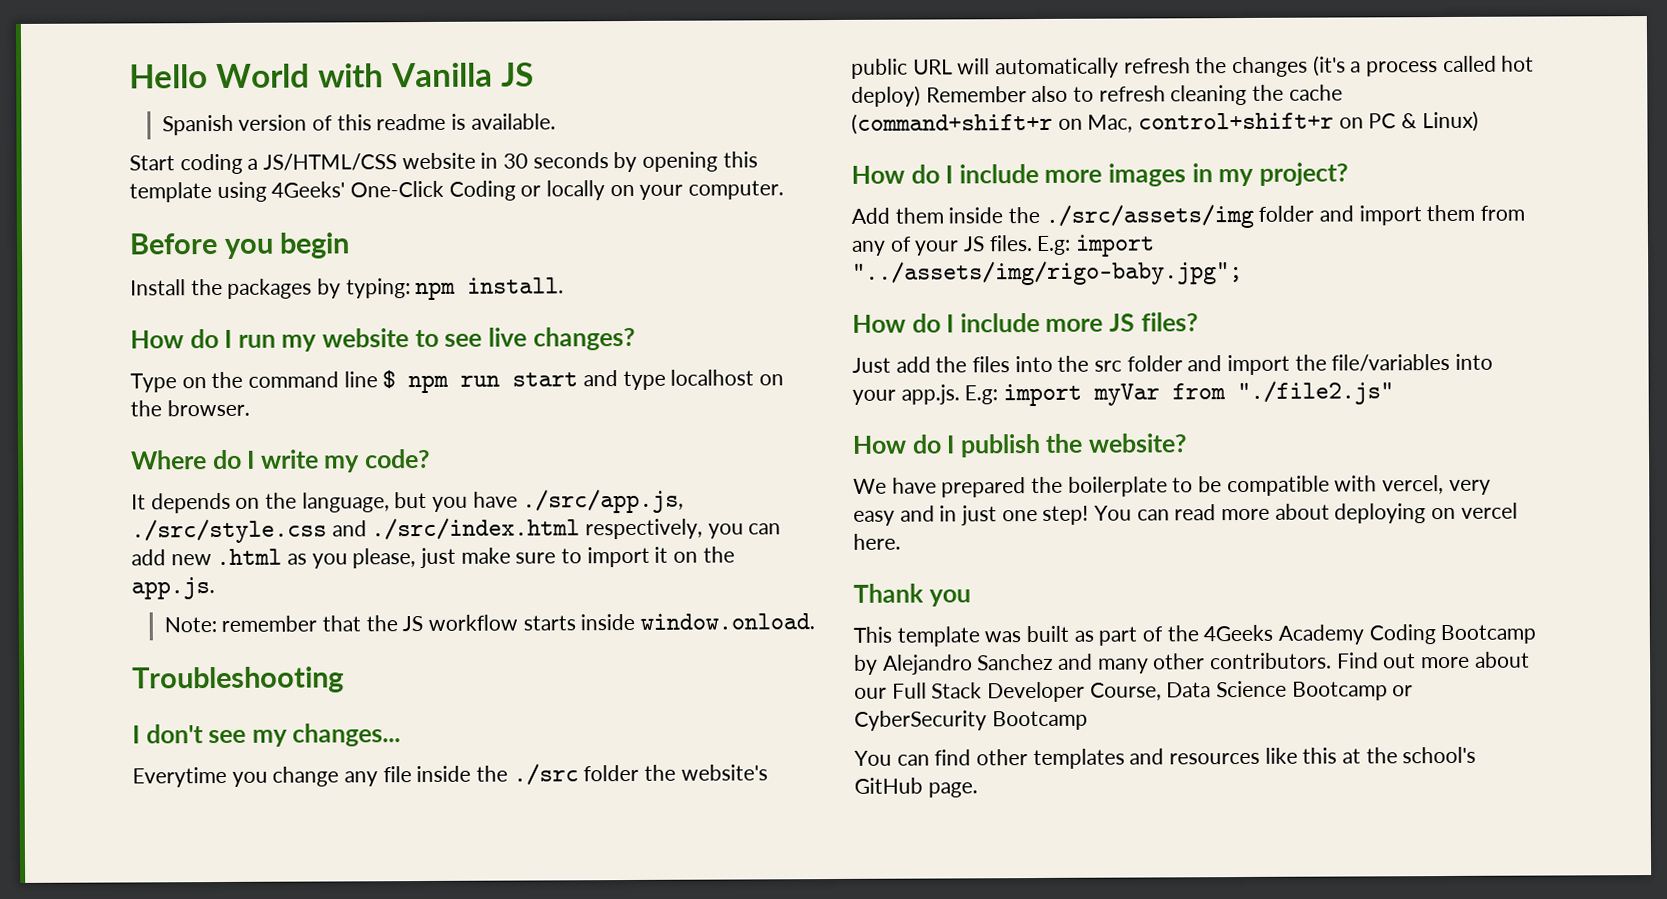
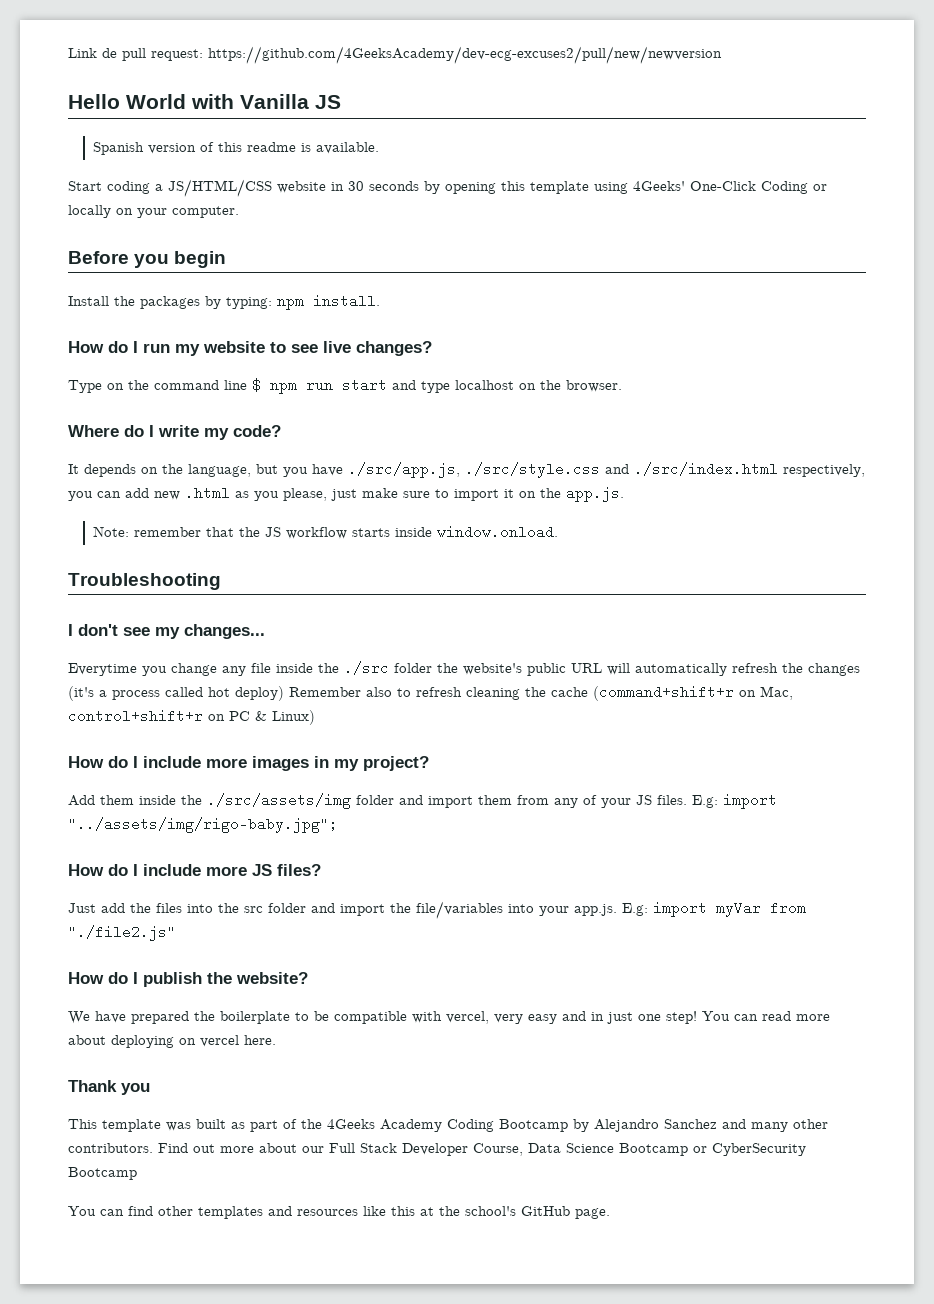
+ Link de pull request: https://github.com/4GeeksAcademy/dev-ecg-excuses2/pull/new/newversion

